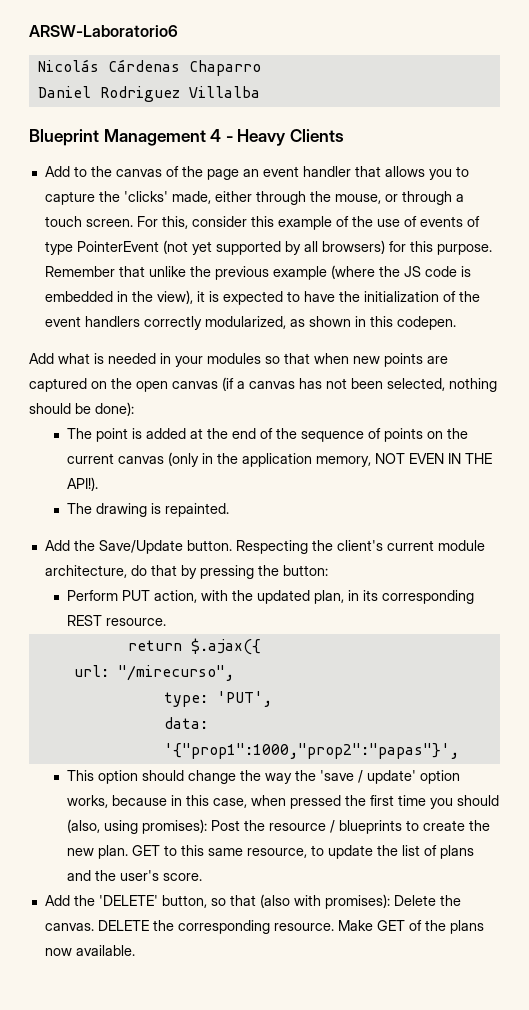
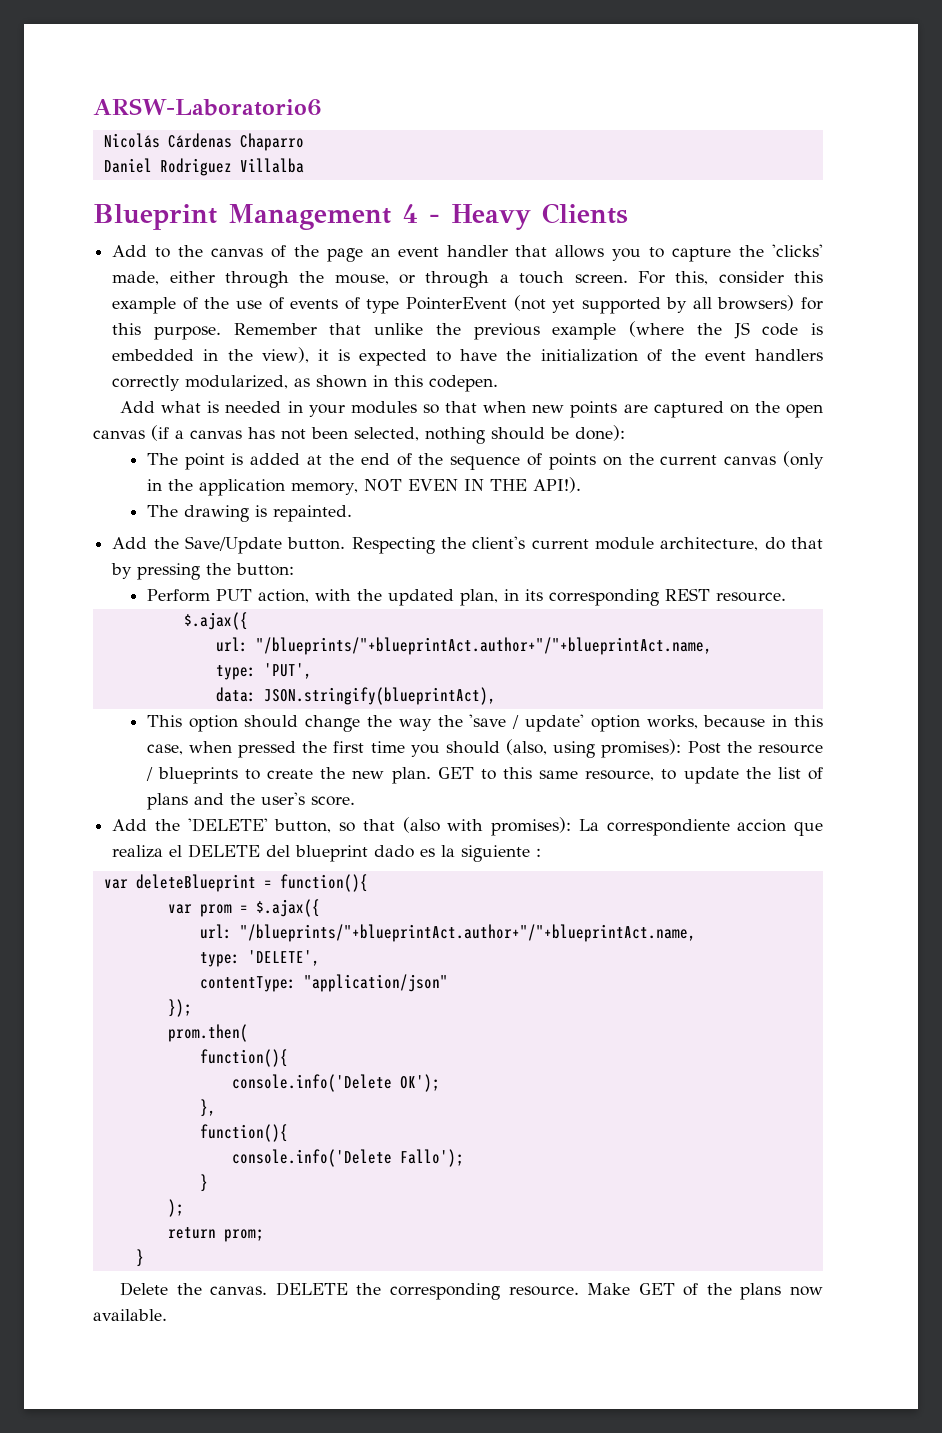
  Perform PUT action, with the updated plan, in its corresponding REST resource.
- return $.ajax({
- url: "/mirecurso",
+ $.ajax({
+ url: "/blueprints/"+blueprintAct.author+"/"+blueprintAct.name,
- data: '{"prop1":1000,"prop2":"papas"}',
+ data: JSON.stringify(blueprintAct),
- Add the 'DELETE' button, so that (also with promises): Delete the canvas.
+ Add the 'DELETE' button, so that (also with promises): La correspondiente accion que realiza el DELETE del blueprint dado es la siguiente :
+ var deleteBlueprint = function(){
+ var prom = $.ajax({
+ url: "/blueprints/"+blueprintAct.author+"/"+blueprintAct.name,
+ type: 'DELETE',
+ contentType: "application/json"
+ });
+ prom.then(
+ function(){
+ console.info('Delete OK');
+ },
+ function(){
+ console.info('Delete Fallo');
+ }
+ );
+ return prom;
+ }
+ Delete the canvas.

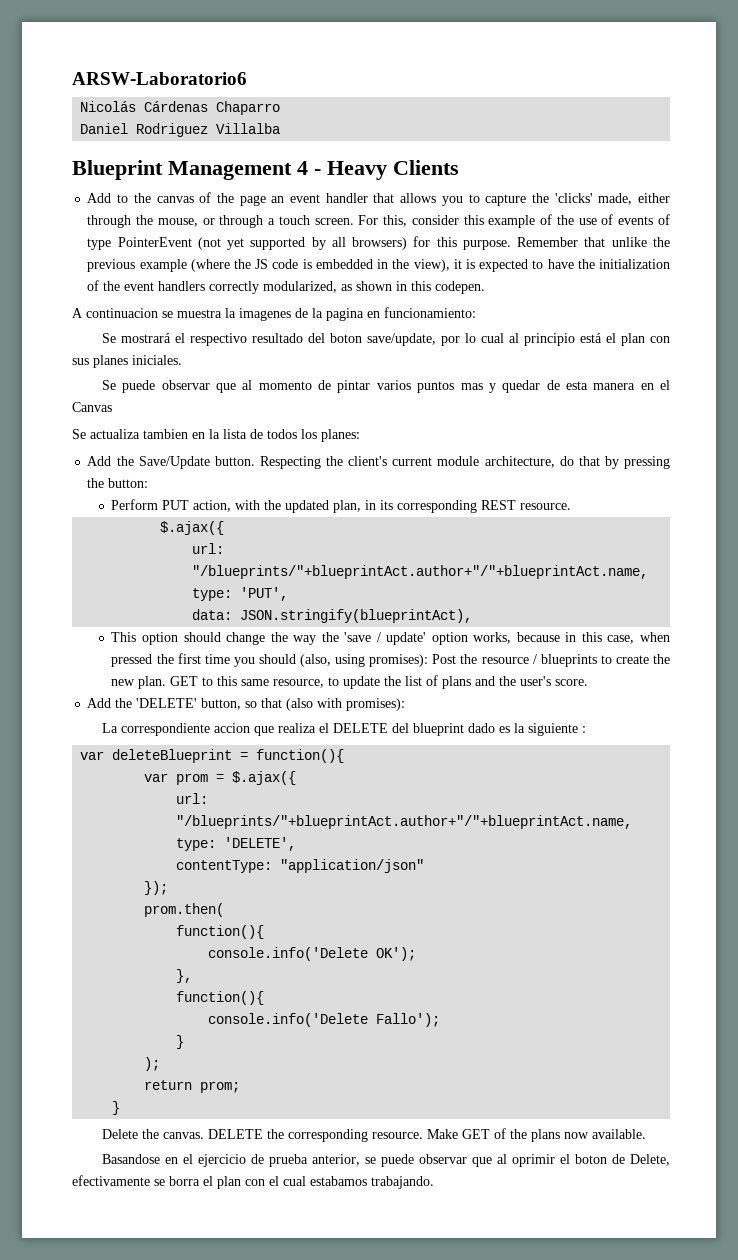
- Add what is needed in your modules so that when new points are captured on the open canvas (if a canvas has not been selected, nothing should be done):
- The point is added at the end of the sequence of points on the current canvas (only in the application memory, NOT EVEN IN THE API!).
- The drawing is repainted.
+ A continuacion se muestra la imagenes de la pagina en funcionamiento:
+ Se mostrará el respectivo resultado del boton save/update, por lo cual al principio está el plan con sus planes iniciales.
+ Se puede observar que al momento de pintar varios puntos mas y quedar de esta manera en el Canvas
+ Se actualiza tambien en la lista de todos los planes:
- Add the 'DELETE' button, so that (also with promises): La correspondiente accion que realiza el DELETE del blueprint dado es la siguiente :
+ Add the 'DELETE' button, so that (also with promises):
+ La correspondiente accion que realiza el DELETE del blueprint dado es la siguiente :
+ Basandose en el ejercicio de prueba anterior, se puede observar que al oprimir el boton de Delete, efectivamente se borra el plan con el cual estabamos trabajando.

